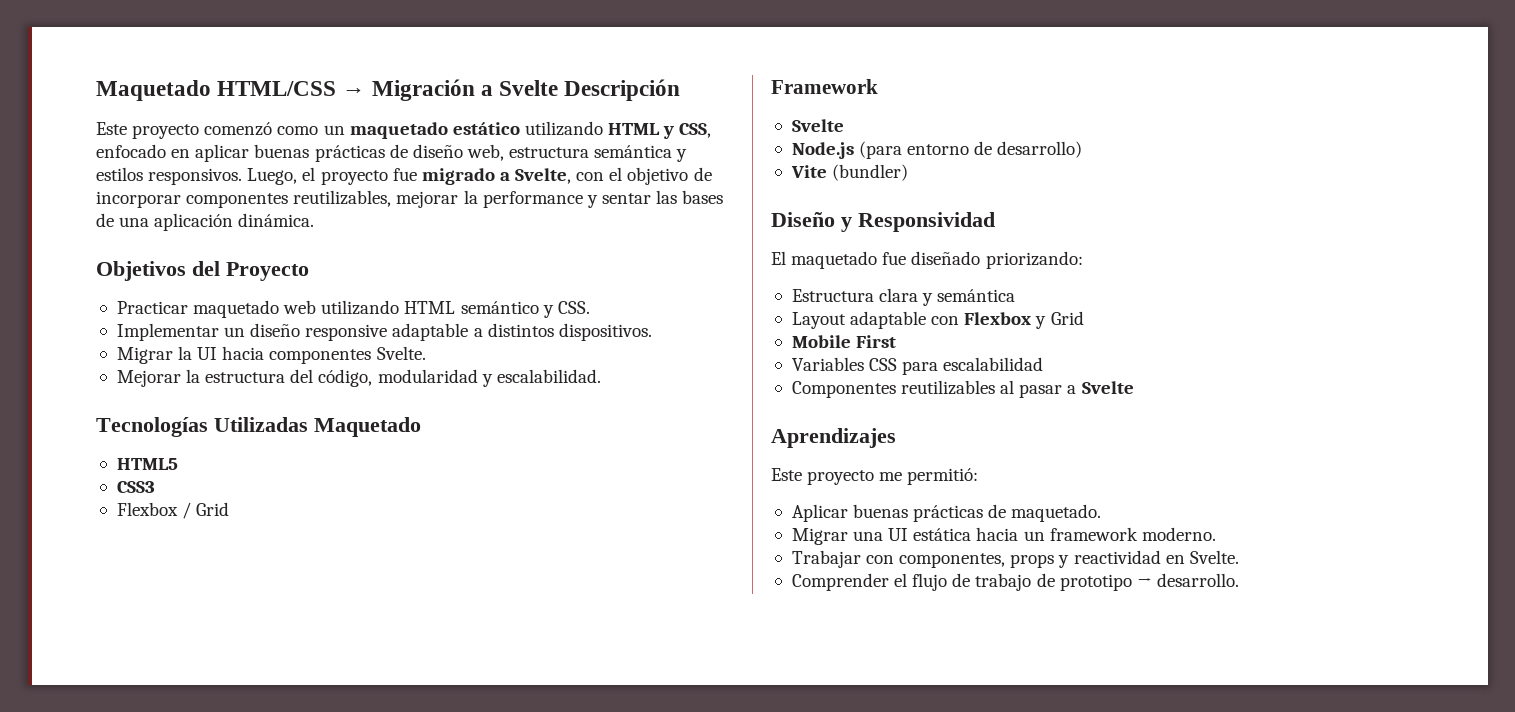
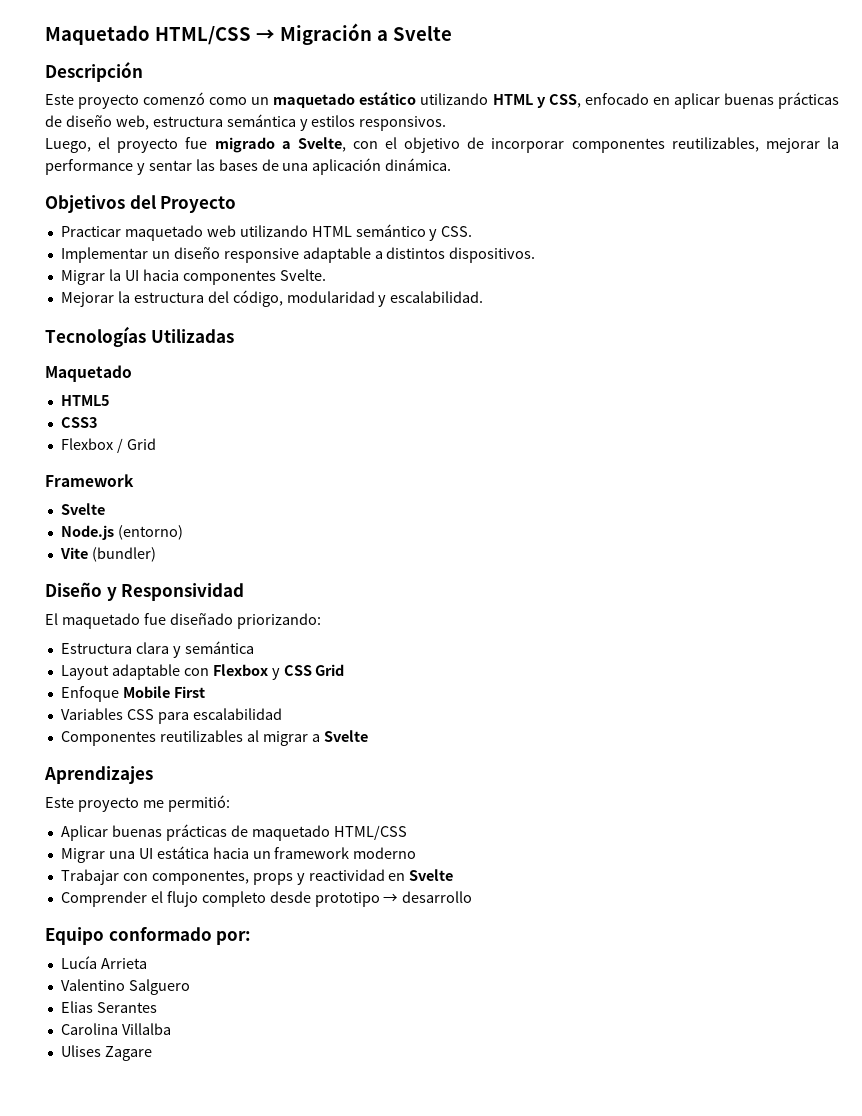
- Maquetado HTML/CSS → Migración a Svelte Descripción
+ Maquetado HTML/CSS → Migración a Svelte
+ Descripción
- Este proyecto comenzó como un maquetado estático utilizando HTML y CSS, enfocado en aplicar buenas prácticas de diseño web, estructura semántica y estilos responsivos. Luego, el proyecto fue migrado a Svelte, con el objetivo de incorporar componentes reutilizables, mejorar la performance y sentar las bases de una aplicación dinámica.
+ Este proyecto comenzó como un maquetado estático utilizando HTML y CSS, enfocado en aplicar buenas prácticas de diseño web, estructura semántica y estilos responsivos.
+ Luego, el proyecto fue migrado a Svelte, con el objetivo de incorporar componentes reutilizables, mejorar la performance y sentar las bases de una aplicación dinámica.
- Tecnologías Utilizadas Maquetado
+ Tecnologías Utilizadas
+ Maquetado
- Node.js (para entorno de desarrollo)
+ Node.js (entorno)
- Layout adaptable con Flexbox y Grid
- Mobile First
+ Layout adaptable con Flexbox y CSS Grid
+ Enfoque Mobile First
- Componentes reutilizables al pasar a Svelte
+ Componentes reutilizables al migrar a Svelte
- Aplicar buenas prácticas de maquetado.
+ Aplicar buenas prácticas de maquetado HTML/CSS
- Migrar una UI estática hacia un framework moderno.
+ Migrar una UI estática hacia un framework moderno
- Trabajar con componentes, props y reactividad en Svelte.
+ Trabajar con componentes, props y reactividad en Svelte
- Comprender el flujo de trabajo de prototipo → desarrollo.
+ Comprender el flujo completo desde prototipo → desarrollo
+ Equipo conformado por:
+ Lucía Arrieta
+ Valentino Salguero
+ Elias Serantes
+ Carolina Villalba
+ Ulises Zagare

